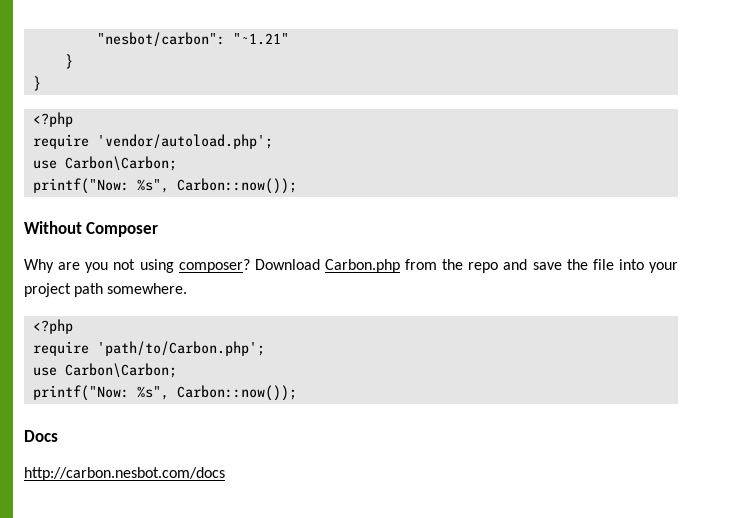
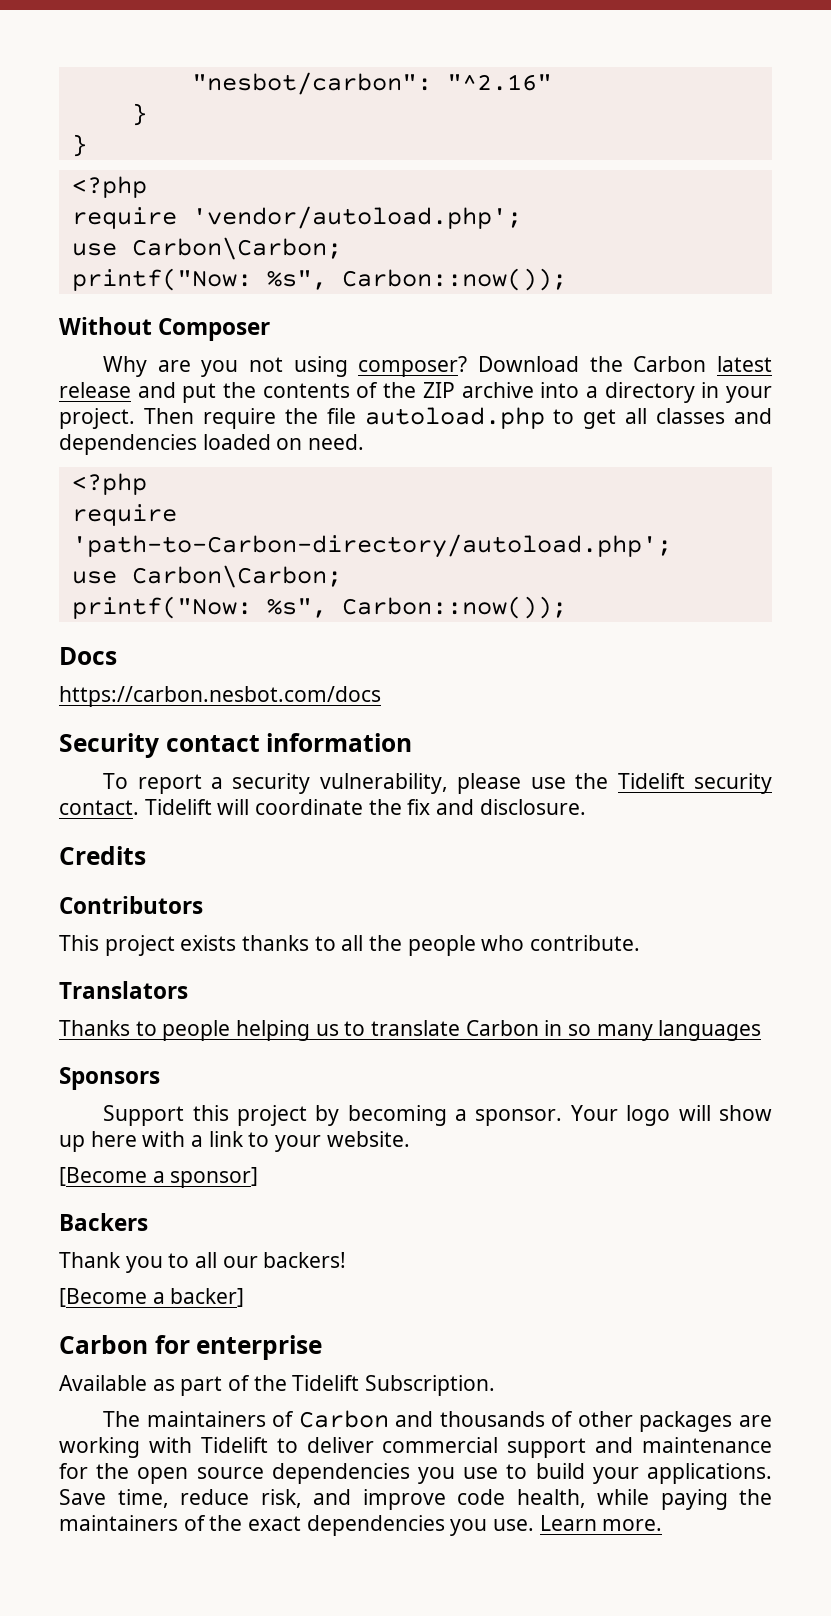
- "nesbot/carbon": "~1.21"
+ "nesbot/carbon": "^2.16"
- Download Carbon.php from the repo and save the file into your project path somewhere.
+ Download the Carbon latest release and put the contents of the ZIP archive into a directory in your project. Then require the file autoload.php to get all classes and dependencies loaded on need.
  <?php
- require 'path/to/Carbon.php';
+ require 'path-to-Carbon-directory/autoload.php';
- http://carbon.nesbot.com/docs
+ https://carbon.nesbot.com/docs
+ Security contact information
+ To report a security vulnerability, please use the Tidelift security contact. Tidelift will coordinate the fix and disclosure.
+ Credits
+ Contributors
+ This project exists thanks to all the people who contribute.
+ Translators
+ Thanks to people helping us to translate Carbon in so many languages
+ Sponsors
+ Support this project by becoming a sponsor. Your logo will show up here with a link to your website.
+ [Become a sponsor]
+ Backers
+ Thank you to all our backers!
+ [Become a backer]
+ Carbon for enterprise
+ Available as part of the Tidelift Subscription.
+ The maintainers of Carbon and thousands of other packages are working with Tidelift to deliver commercial support and maintenance for the open source dependencies you use to build your applications. Save time, reduce risk, and improve code health, while paying the maintainers of the exact dependencies you use. Learn more.

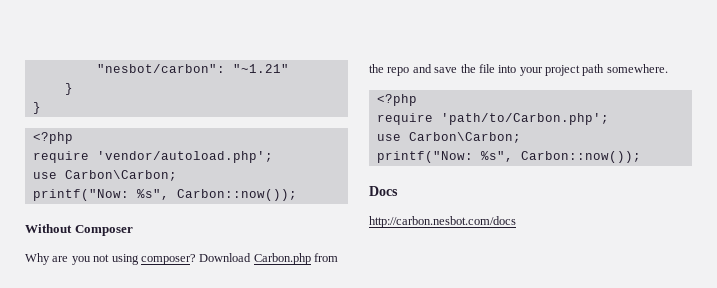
- "nesbot/carbon": "^2.16"
+ "nesbot/carbon": "~1.21"
- Download the Carbon latest release and put the contents of the ZIP archive into a directory in your project. Then require the file autoload.php to get all classes and dependencies loaded on need.
+ Download Carbon.php from the repo and save the file into your project path somewhere.
  <?php
- require 'path-to-Carbon-directory/autoload.php';
+ require 'path/to/Carbon.php';
- https://carbon.nesbot.com/docs
- Security contact information
- To report a security vulnerability, please use the Tidelift security contact. Tidelift will coordinate the fix and disclosure.
- Credits
- Contributors
- This project exists thanks to all the people who contribute.
- Translators
- Thanks to people helping us to translate Carbon in so many languages
- Sponsors
- Support this project by becoming a sponsor. Your logo will show up here with a link to your website.
- [Become a sponsor]
- Backers
- Thank you to all our backers!
- [Become a backer]
- Carbon for enterprise
- Available as part of the Tidelift Subscription.
- The maintainers of Carbon and thousands of other packages are working with Tidelift to deliver commercial support and maintenance for the open source dependencies you use to build your applications. Save time, reduce risk, and improve code health, while paying the maintainers of the exact dependencies you use. Learn more.
+ http://carbon.nesbot.com/docs

